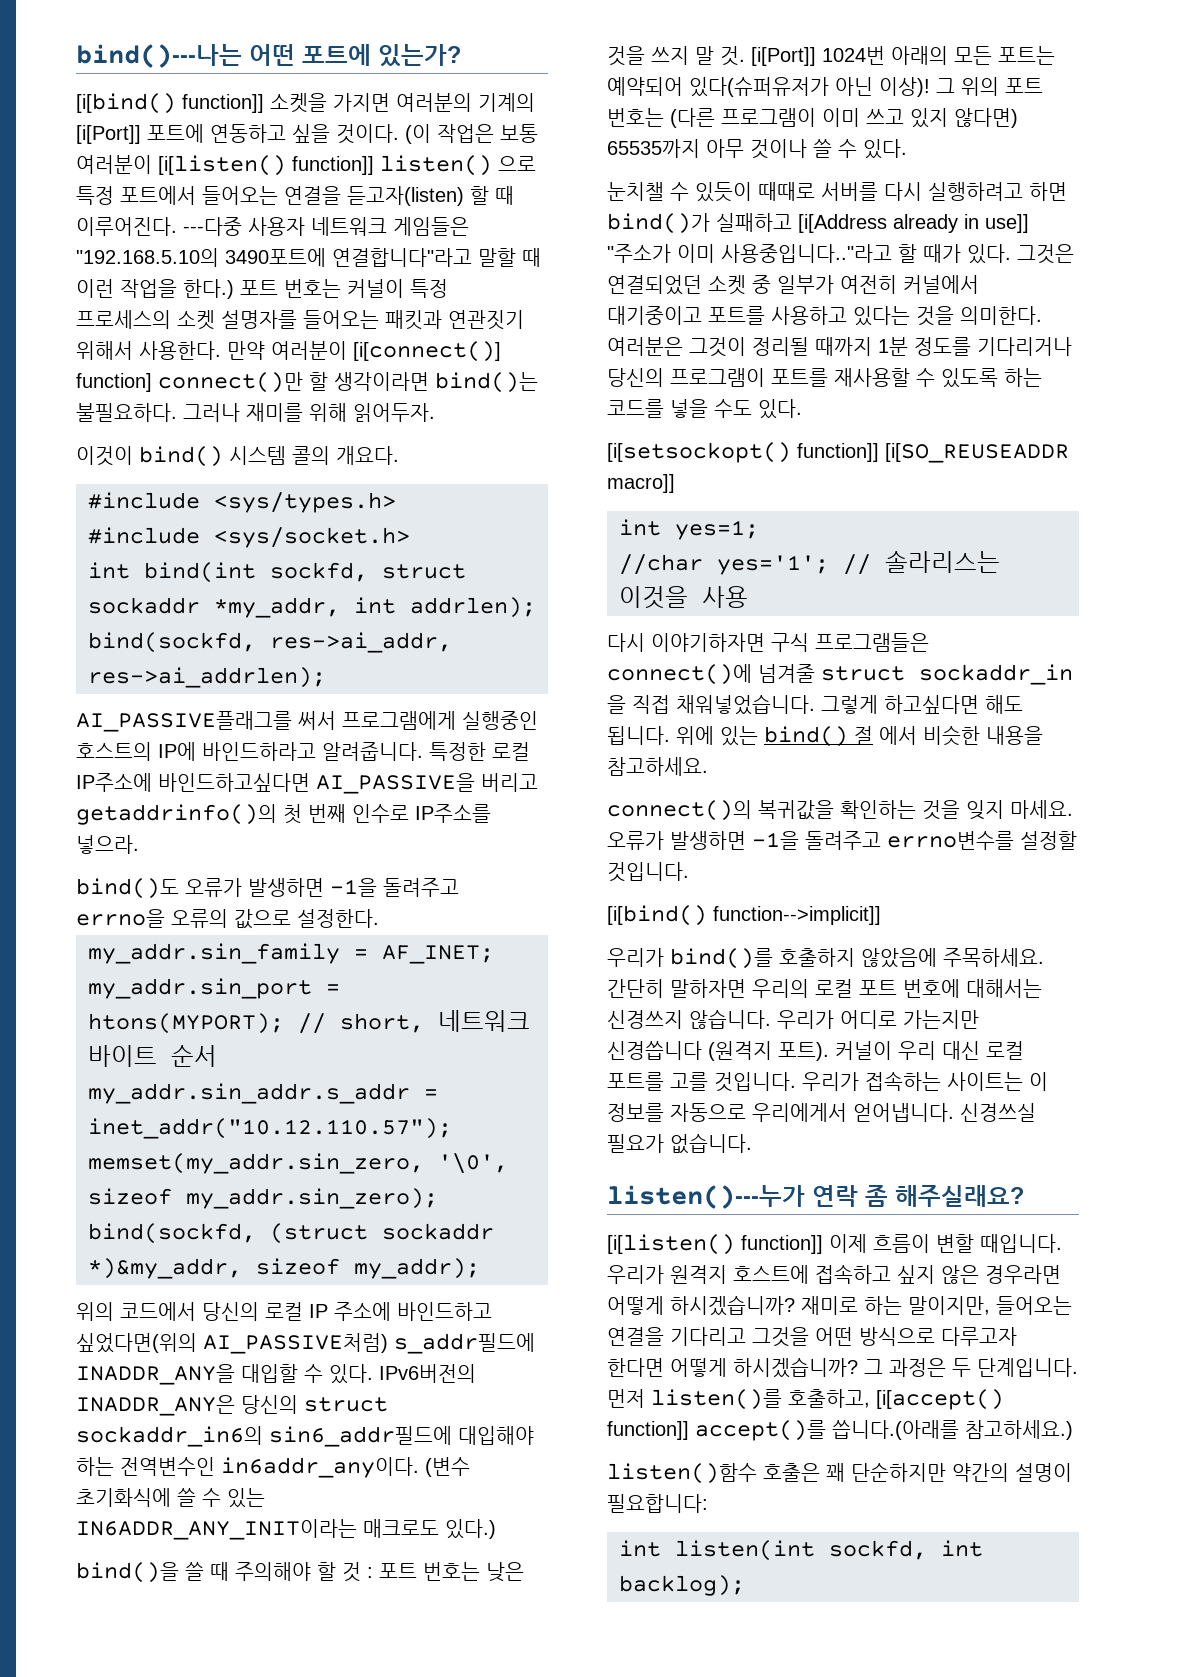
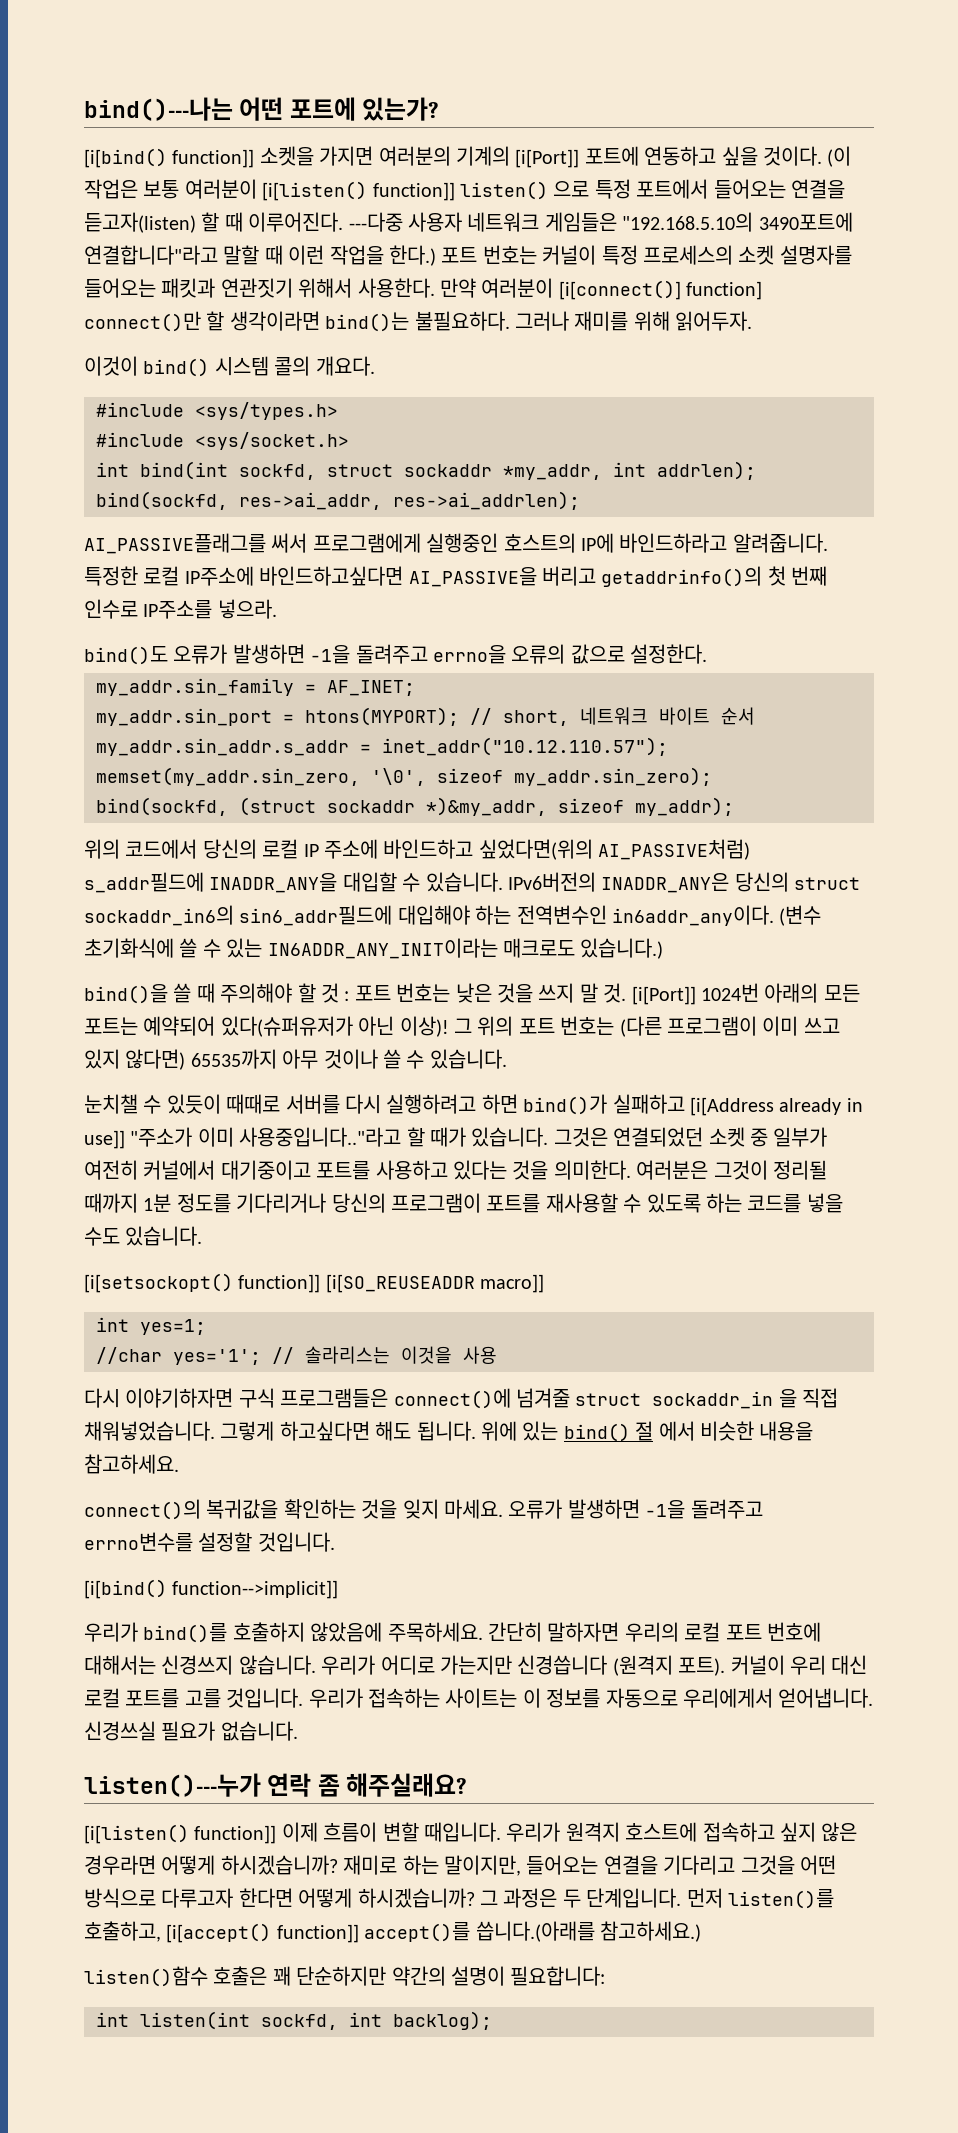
- 위의 코드에서 당신의 로컬 IP 주소에 바인드하고 싶었다면(위의 AI_PASSIVE처럼) s_addr필드에 INADDR_ANY을 대입할 수 있다.
+ 위의 코드에서 당신의 로컬 IP 주소에 바인드하고 싶었다면(위의 AI_PASSIVE처럼) s_addr필드에 INADDR_ANY을 대입할 수 있습니다.
- (변수 초기화식에 쓸 수 있는 IN6ADDR_ANY_INIT이라는 매크로도 있다.)
+ (변수 초기화식에 쓸 수 있는 IN6ADDR_ANY_INIT이라는 매크로도 있습니다.)
- 그 위의 포트 번호는 (다른 프로그램이 이미 쓰고 있지 않다면) 65535까지 아무 것이나 쓸 수 있다.
+ 그 위의 포트 번호는 (다른 프로그램이 이미 쓰고 있지 않다면) 65535까지 아무 것이나 쓸 수 있습니다.
- 눈치챌 수 있듯이 때때로 서버를 다시 실행하려고 하면 bind()가 실패하고 [i[Address already in use]] "주소가 이미 사용중입니다.."라고 할 때가 있다.
+ 눈치챌 수 있듯이 때때로 서버를 다시 실행하려고 하면 bind()가 실패하고 [i[Address already in use]] "주소가 이미 사용중입니다.."라고 할 때가 있습니다.
- 여러분은 그것이 정리될 때까지 1분 정도를 기다리거나 당신의 프로그램이 포트를 재사용할 수 있도록 하는 코드를 넣을 수도 있다.
+ 여러분은 그것이 정리될 때까지 1분 정도를 기다리거나 당신의 프로그램이 포트를 재사용할 수 있도록 하는 코드를 넣을 수도 있습니다.

